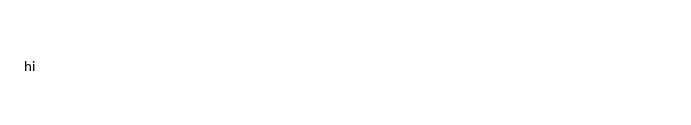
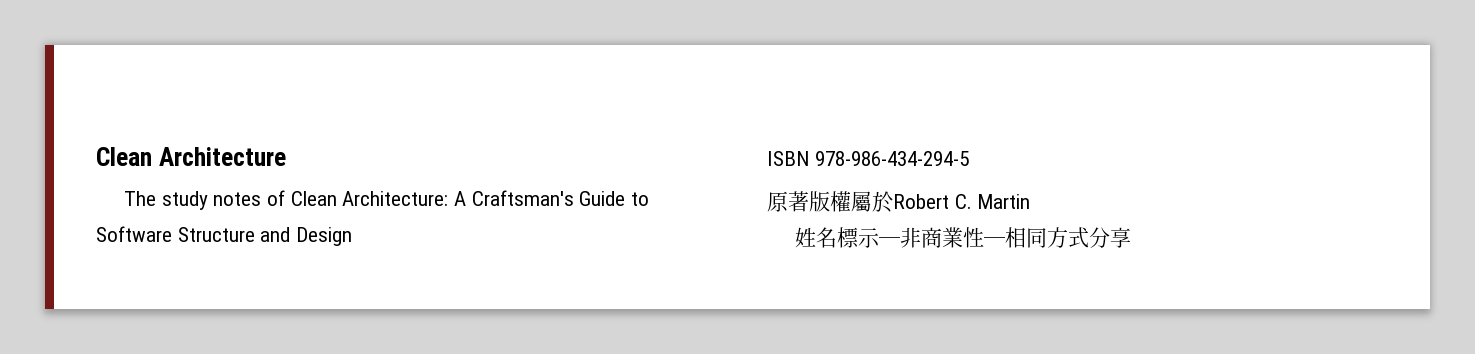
- hi
+ Clean Architecture
+ The study notes of Clean Architecture: A Craftsman's Guide to Software Structure and Design
+ ISBN 978-986-434-294-5
+ 原著版權屬於Robert C. Martin
+ 姓名標示─非商業性─相同方式分享

